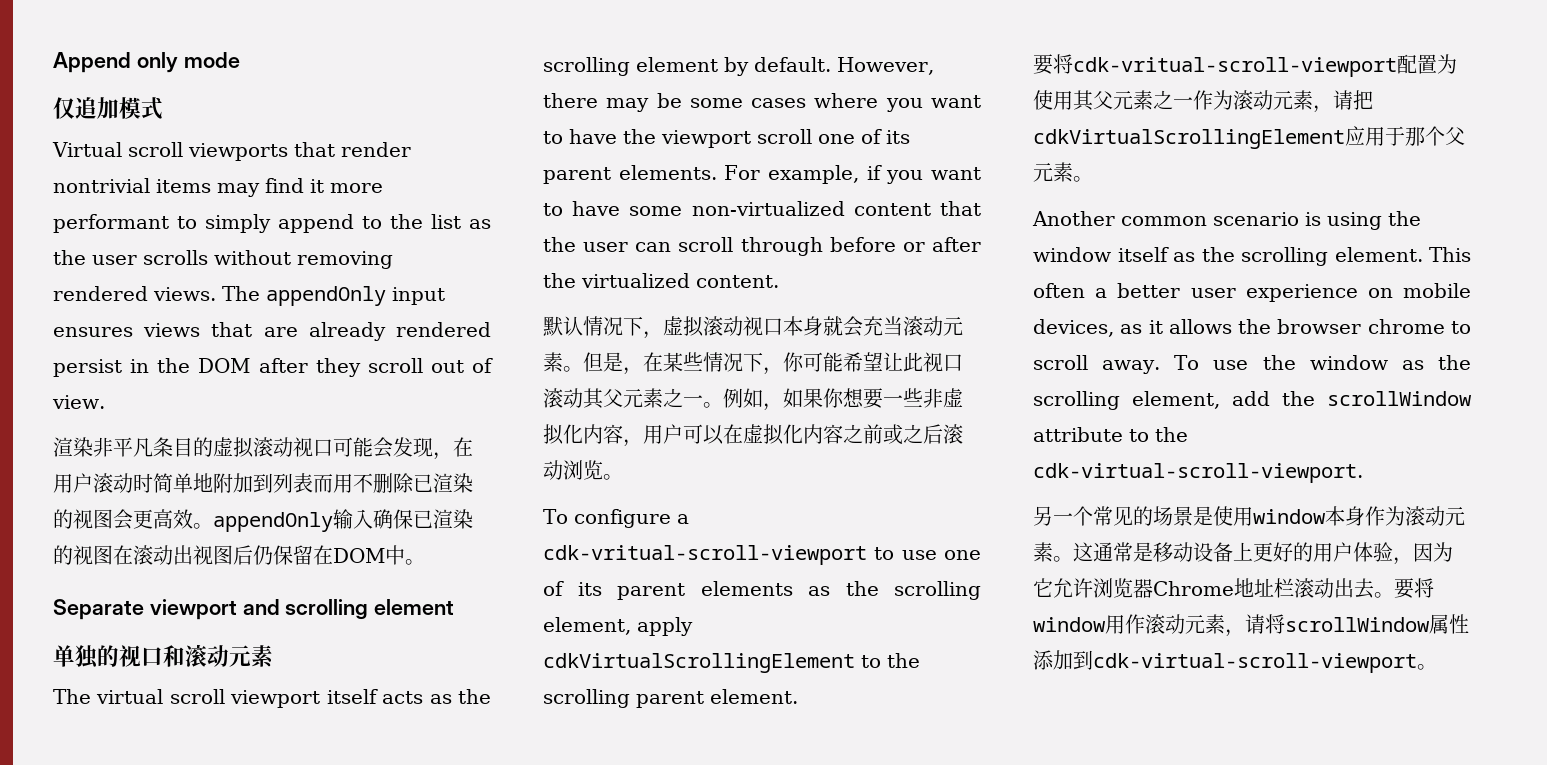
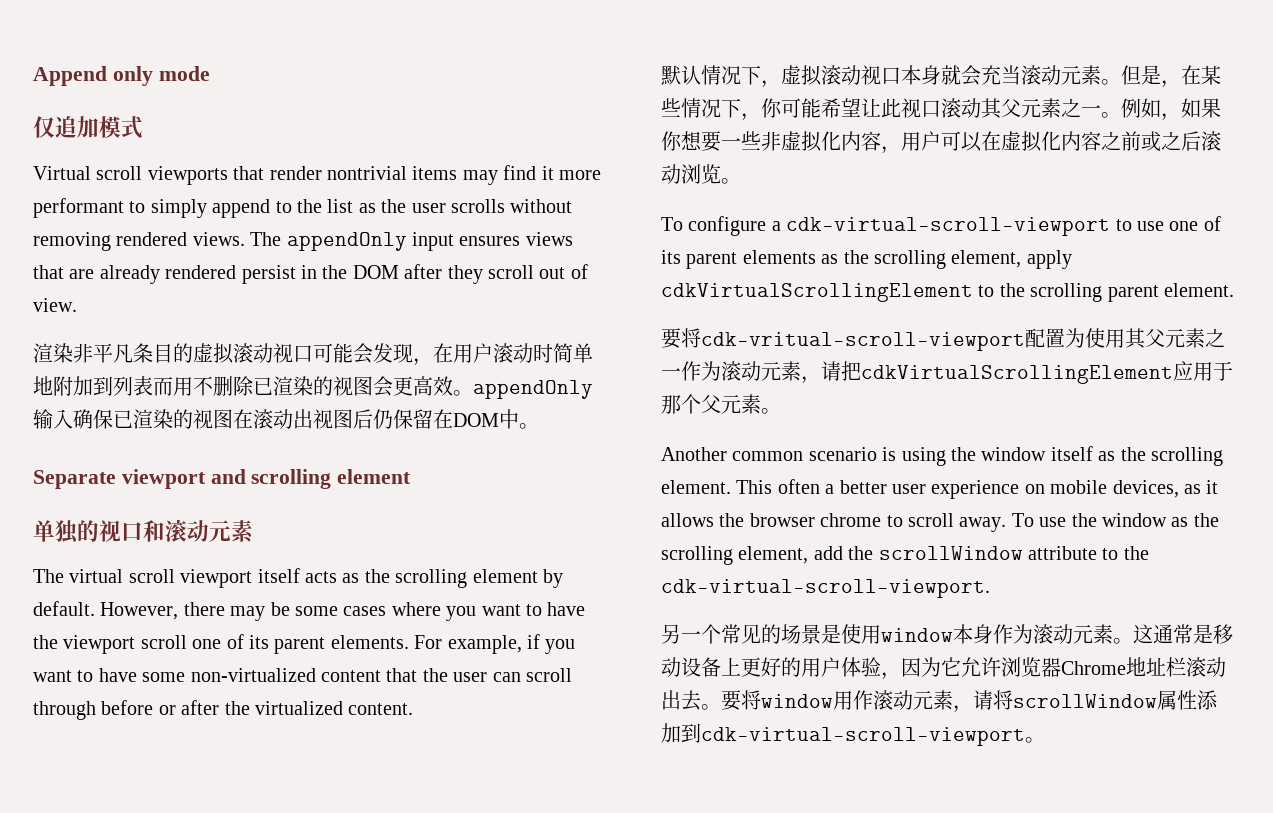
- To configure a cdk-vritual-scroll-viewport to use one of its parent elements as the scrolling element, apply cdkVirtualScrollingElement to the scrolling parent element.
+ To configure a cdk-virtual-scroll-viewport to use one of its parent elements as the scrolling element, apply cdkVirtualScrollingElement to the scrolling parent element.

